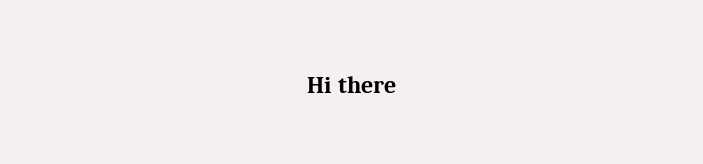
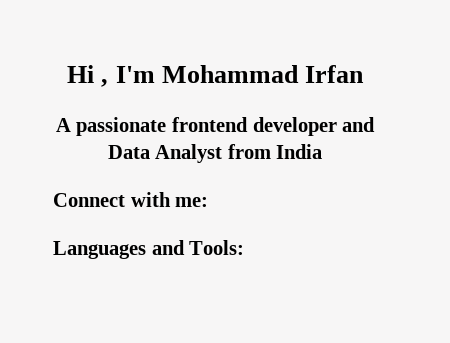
- Hi there
+ Hi , I'm Mohammad Irfan
+ A passionate frontend developer and Data Analyst from India
+ Connect with me:
+ Languages and Tools:

